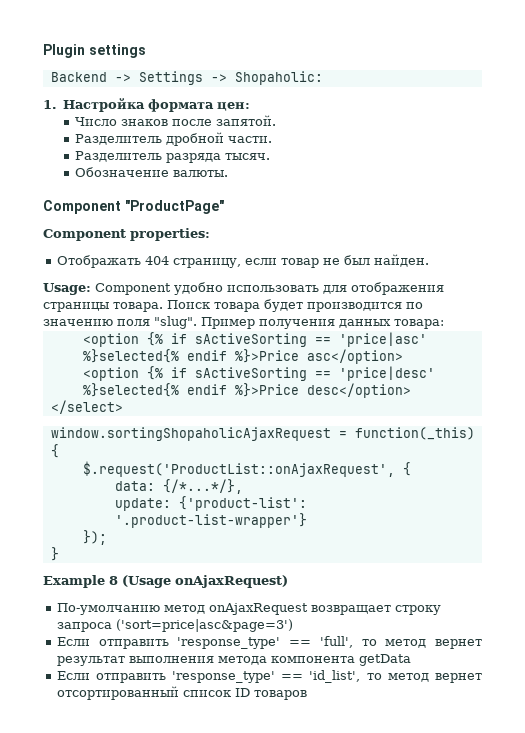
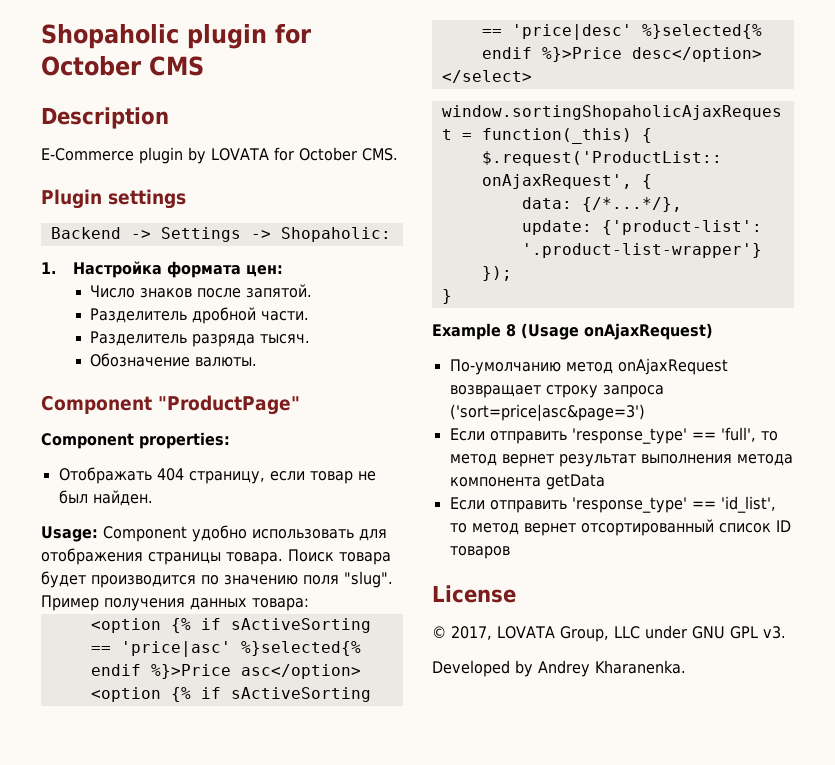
+ Shopaholic plugin for October CMS
+ Description
+ E-Commerce plugin by LOVATA for October CMS.
+ License
+ © 2017, LOVATA Group, LLC under GNU GPL v3.
+ Developed by Andrey Kharanenka.

